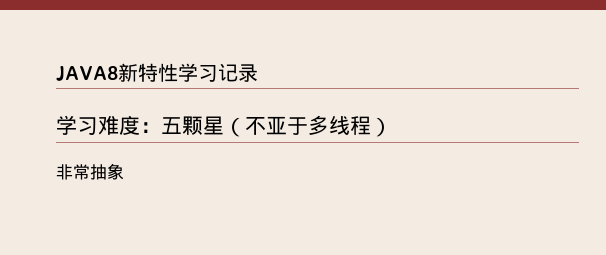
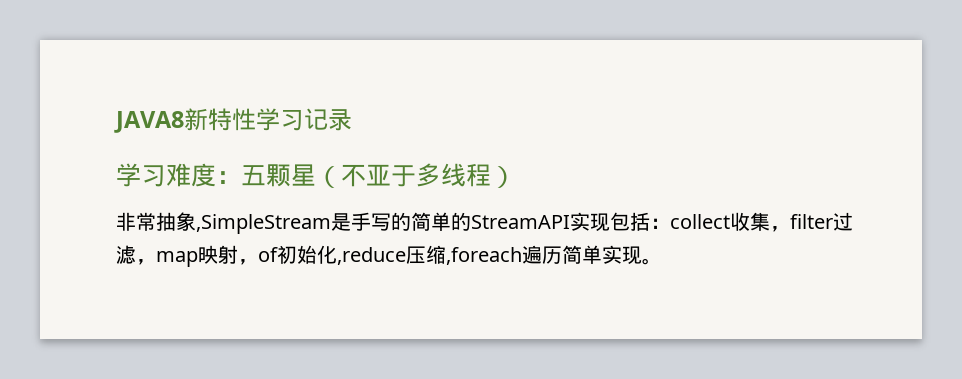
- 非常抽象
+ 非常抽象,SimpleStream是手写的简单的StreamAPI实现包括：collect收集，filter过滤，map映射，of初始化,reduce压缩,foreach遍历简单实现。

